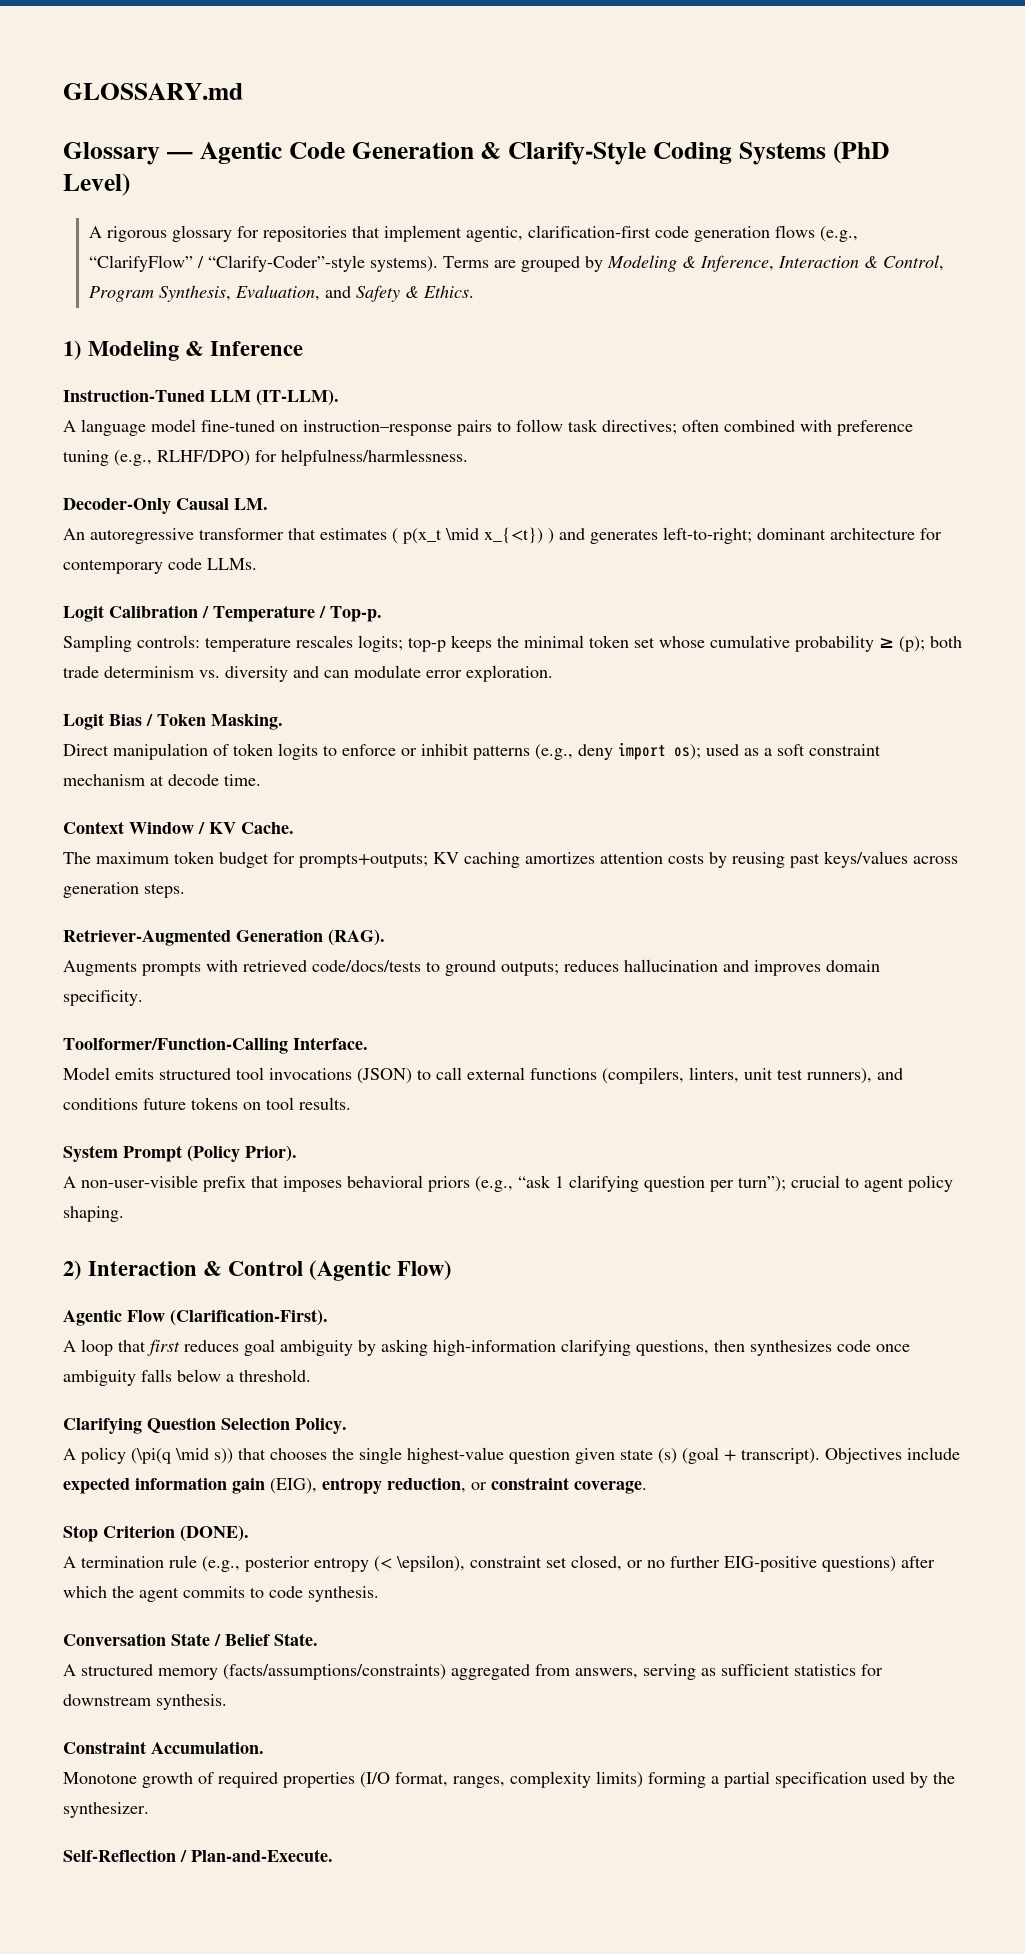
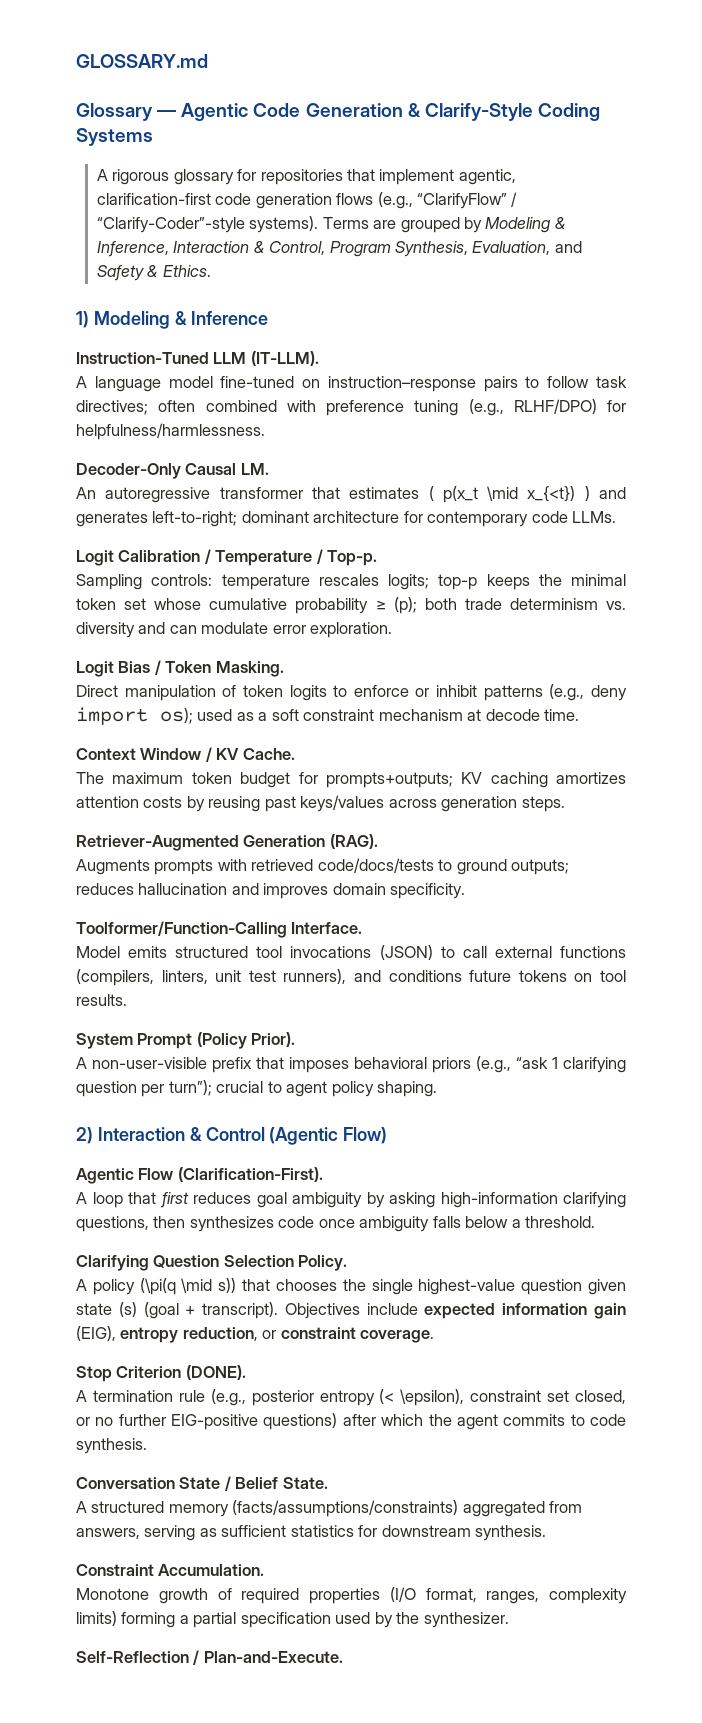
- Glossary — Agentic Code Generation & Clarify-Style Coding Systems (PhD Level)
+ Glossary — Agentic Code Generation & Clarify-Style Coding Systems

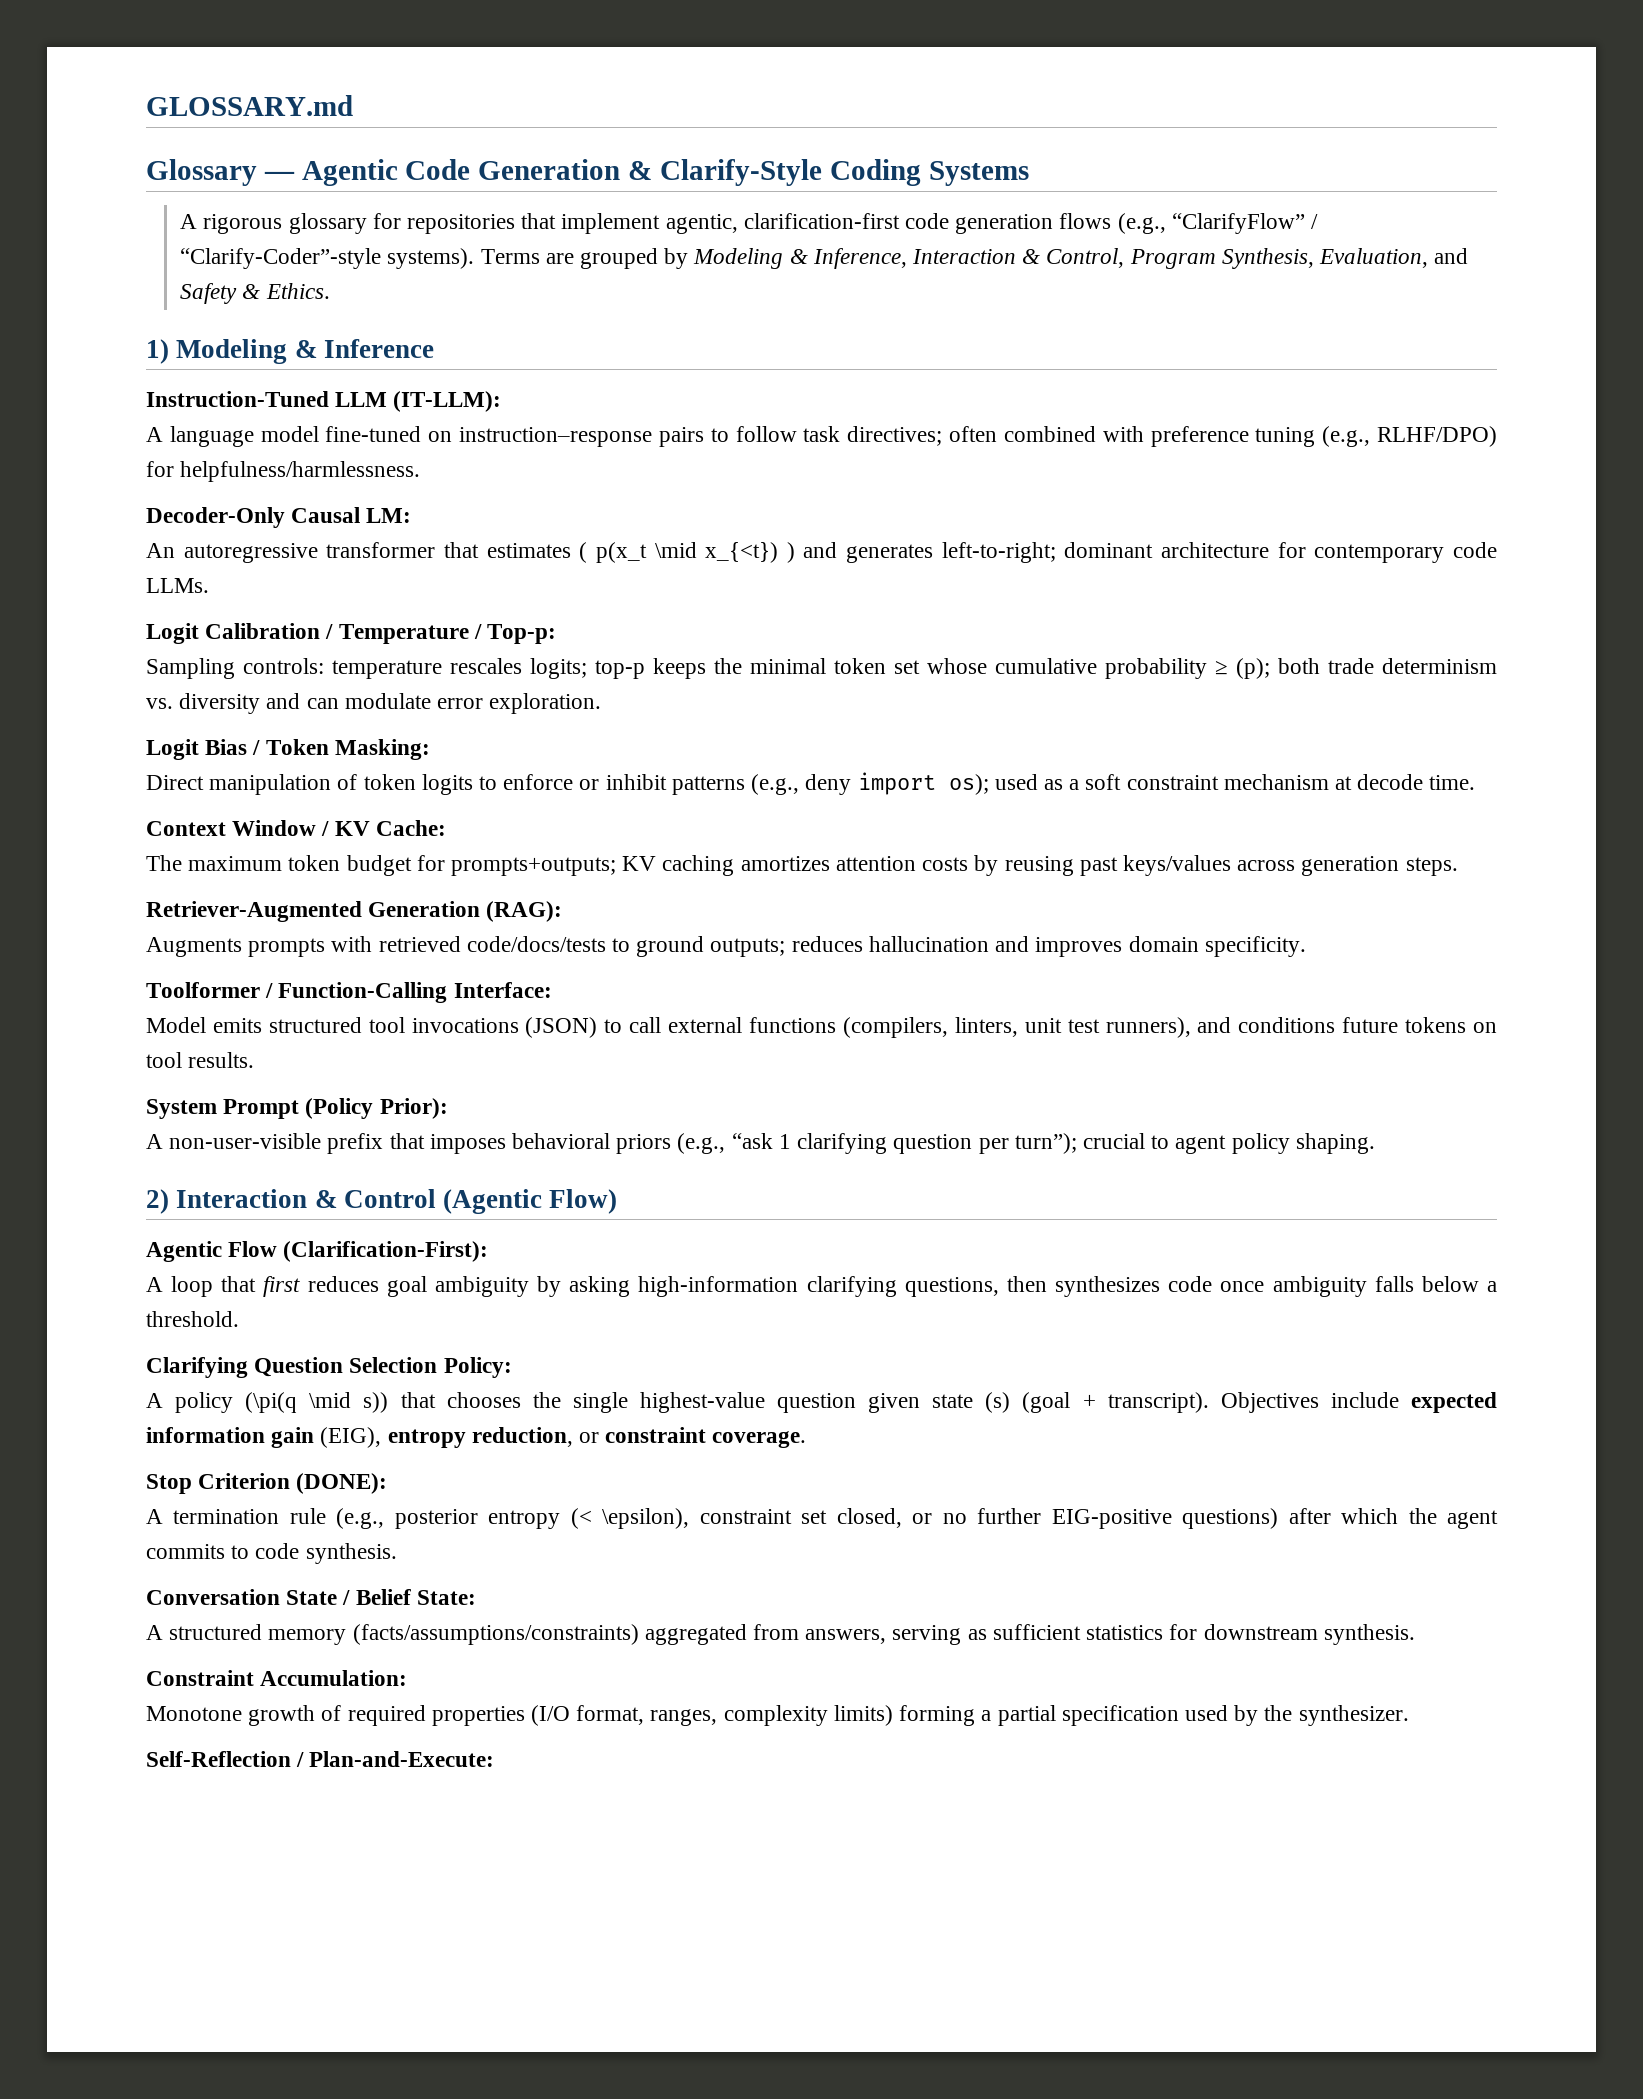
- Instruction-Tuned LLM (IT-LLM).
+ Instruction-Tuned LLM (IT-LLM):
- Decoder-Only Causal LM.
+ Decoder-Only Causal LM:
- Logit Calibration / Temperature / Top-p.
+ Logit Calibration / Temperature / Top-p:
- Logit Bias / Token Masking.
+ Logit Bias / Token Masking:
- Context Window / KV Cache.
+ Context Window / KV Cache:
- Retriever-Augmented Generation (RAG).
+ Retriever-Augmented Generation (RAG):
- Toolformer/Function-Calling Interface.
+ Toolformer / Function-Calling Interface:
- System Prompt (Policy Prior).
+ System Prompt (Policy Prior):
- Agentic Flow (Clarification-First).
+ Agentic Flow (Clarification-First):
- Clarifying Question Selection Policy.
+ Clarifying Question Selection Policy:
- Stop Criterion (DONE).
+ Stop Criterion (DONE):
- Conversation State / Belief State.
+ Conversation State / Belief State:
- Constraint Accumulation.
+ Constraint Accumulation:
- Self-Reflection / Plan-and-Execute.
+ Self-Reflection / Plan-and-Execute:

